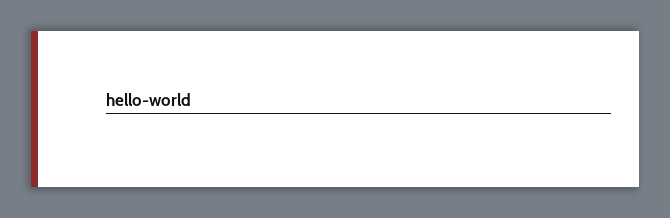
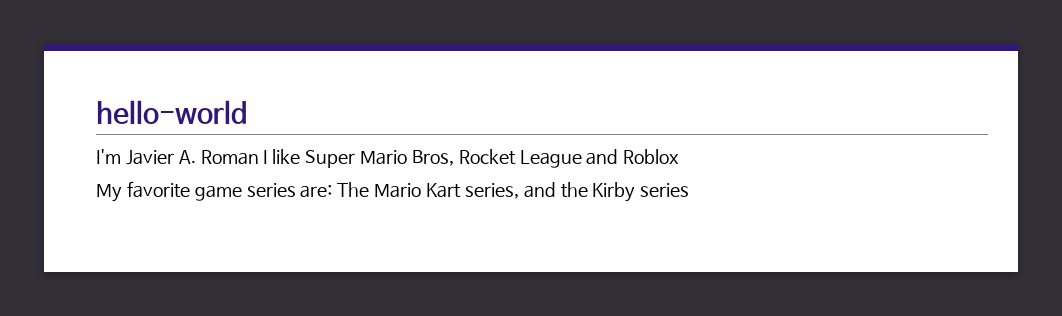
+ I'm Javier A. Roman I like Super Mario Bros, Rocket League and Roblox
+ My favorite game series are: The Mario Kart series, and the Kirby series

